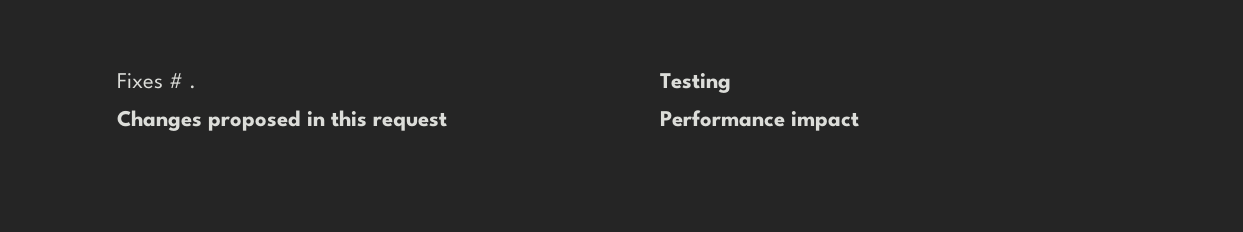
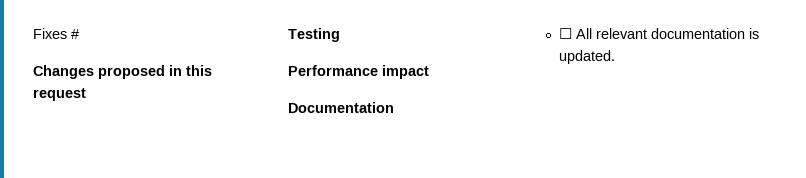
- Fixes # .
+ Fixes #
+ Documentation
+ ☐ All relevant documentation is updated.

